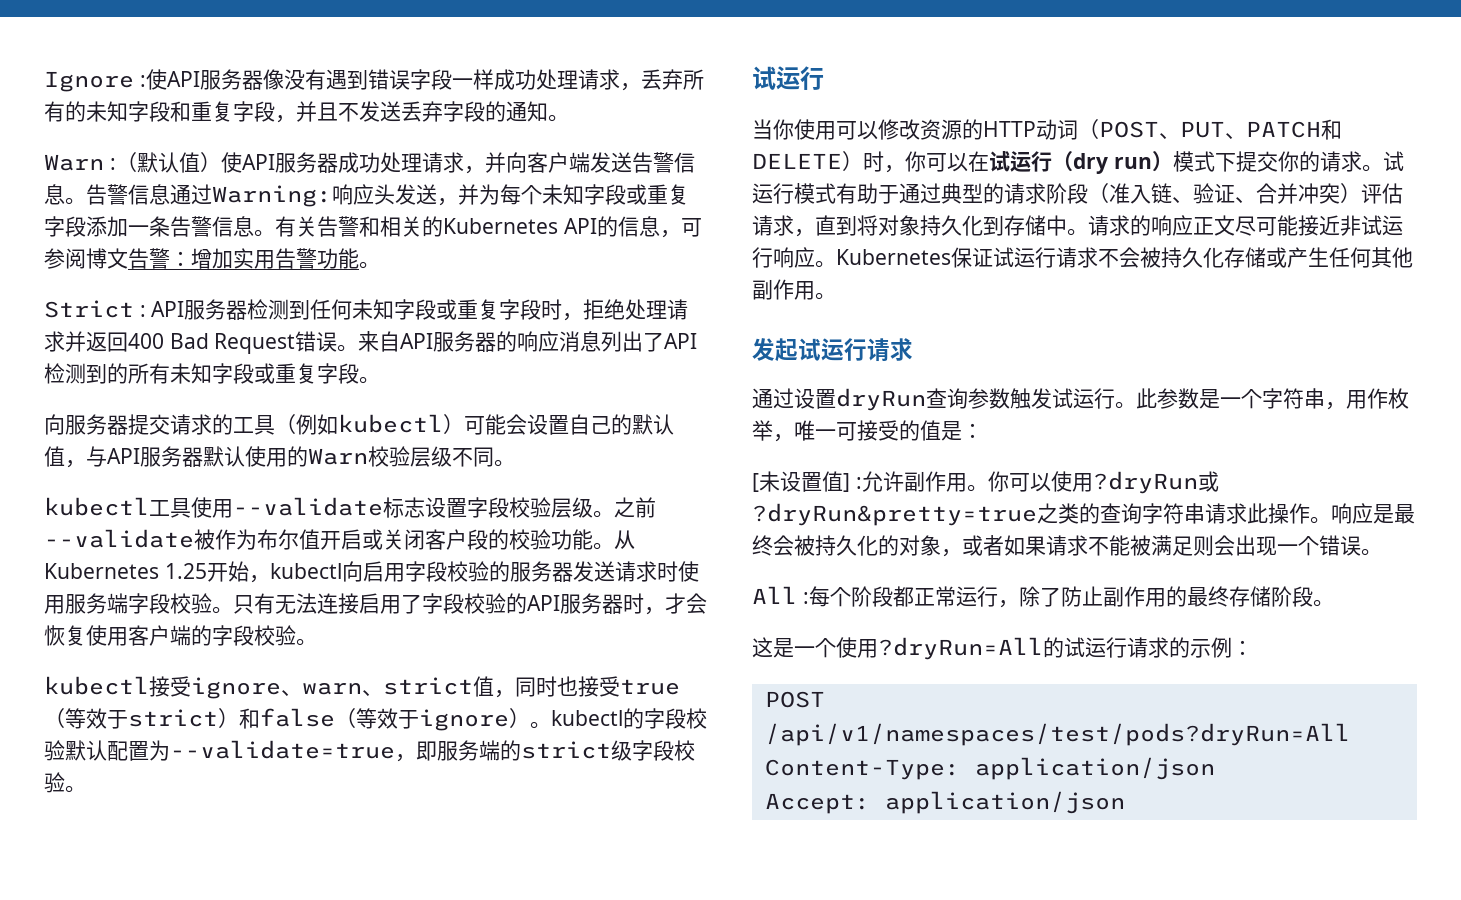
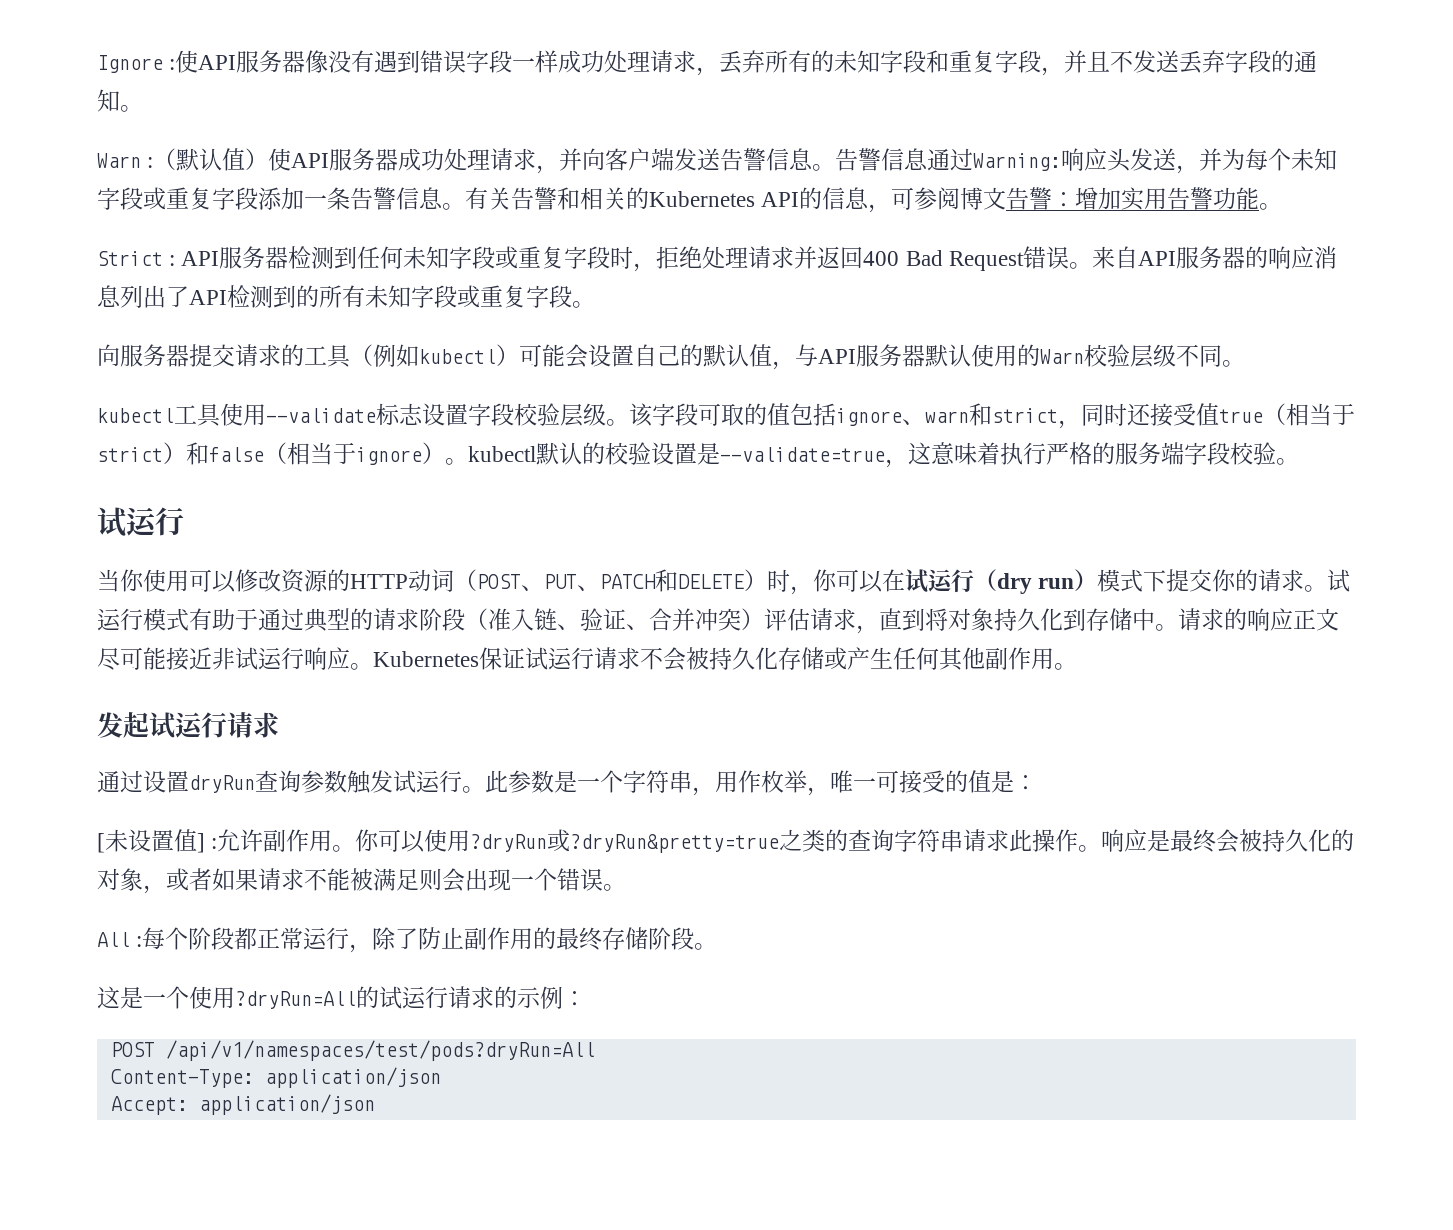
- 之前--validate被作为布尔值开启或关闭客户段的校验功能。从Kubernetes 1.25开始，kubectl向启用字段校验的服务器发送请求时使用服务端字段校验。只有无法连接启用了字段校验的API服务器时，才会恢复使用客户端的字段校验。
- kubectl接受ignore、warn、strict值，同时也接受true（等效于strict）和false（等效于ignore）。kubectl的字段校验默认配置为--validate=true，即服务端的strict级字段校验。
+ 该字段可取的值包括ignore、warn和strict，同时还接受值true（相当于strict）和false（相当于ignore）。kubectl默认的校验设置是--validate=true，这意味着执行严格的服务端字段校验。

